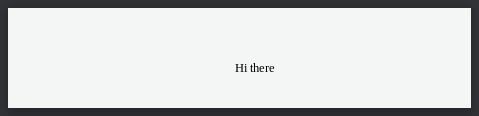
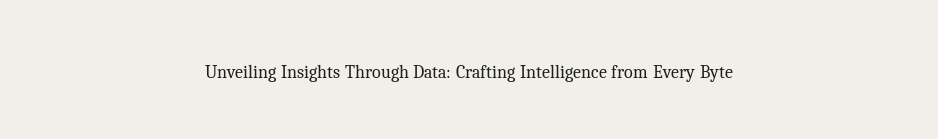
- Hi there
+ Unveiling Insights Through Data: Crafting Intelligence from Every Byte

